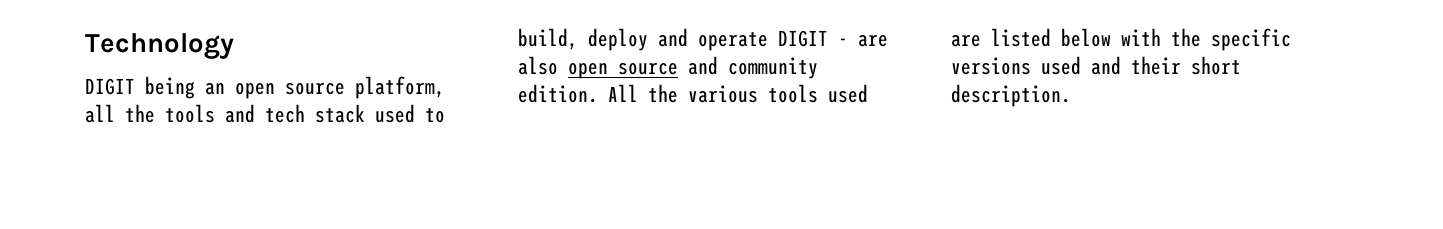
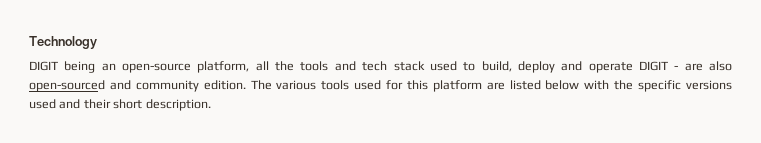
- DIGIT being an open source platform, all the tools and tech stack used to build, deploy and operate DIGIT - are also open source and community edition.
+ DIGIT being an open-source platform, all the tools and tech stack used to build, deploy and operate DIGIT - are also open-sourced and community edition.
- All the various tools used are listed below with the specific versions used and their short description.
+ The various tools used for this platform are listed below with the specific versions used and their short description.

